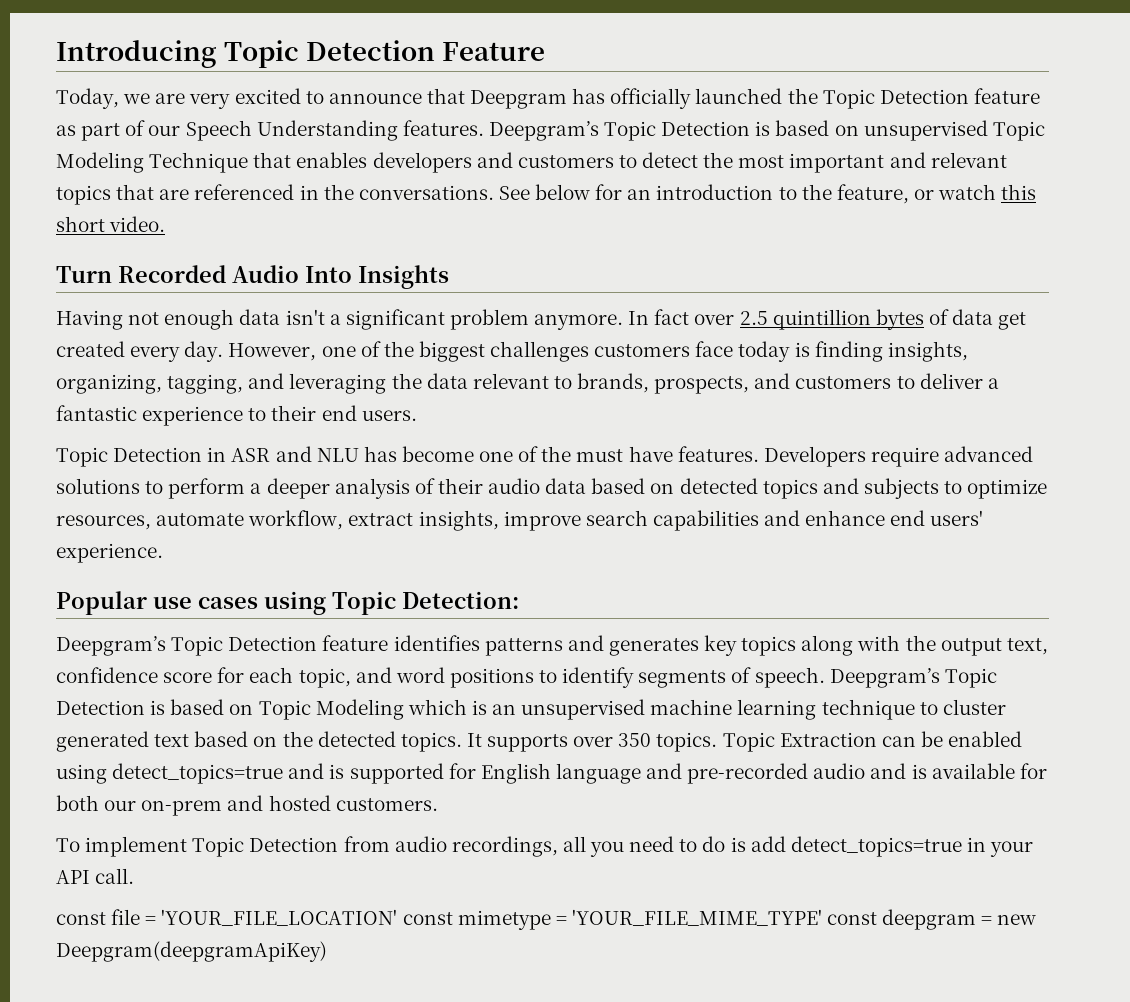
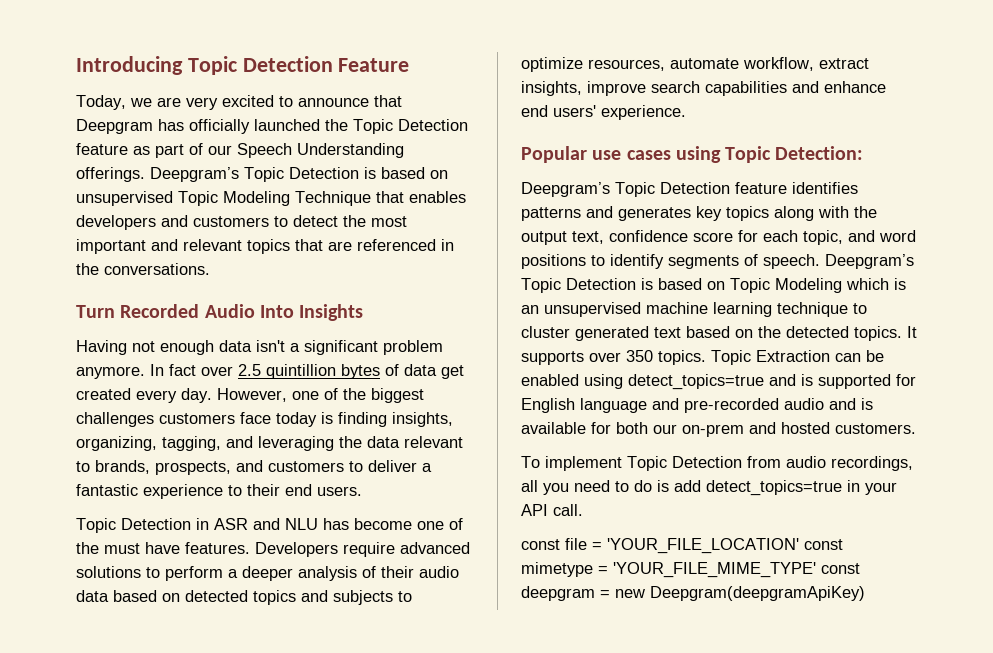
- Today, we are very excited to announce that Deepgram has officially launched the Topic Detection feature as part of our Speech Understanding features.
+ Today, we are very excited to announce that Deepgram has officially launched the Topic Detection feature as part of our Speech Understanding offerings.
- See below for an introduction to the feature, or watch this short video.

